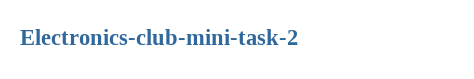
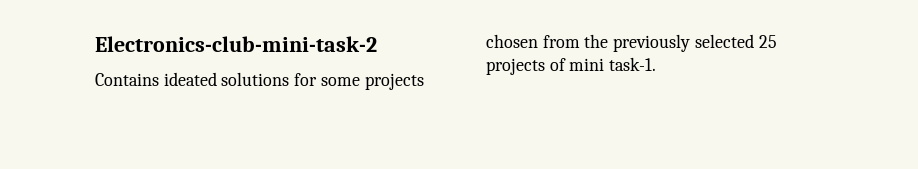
+ Contains ideated solutions for some projects chosen from the previously selected 25 projects of mini task-1.

